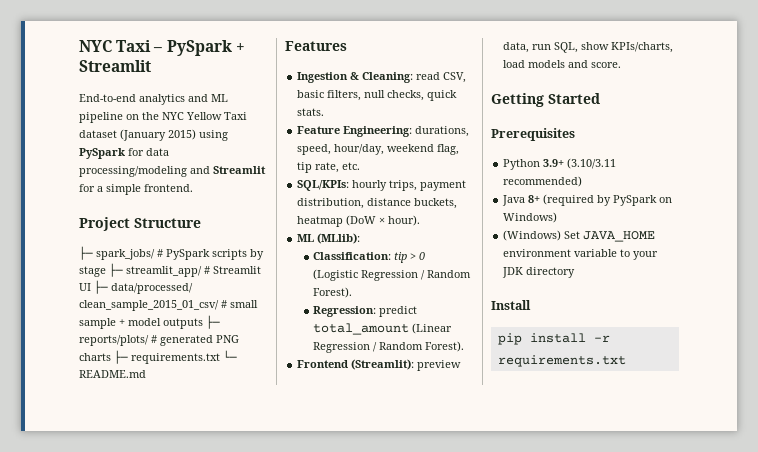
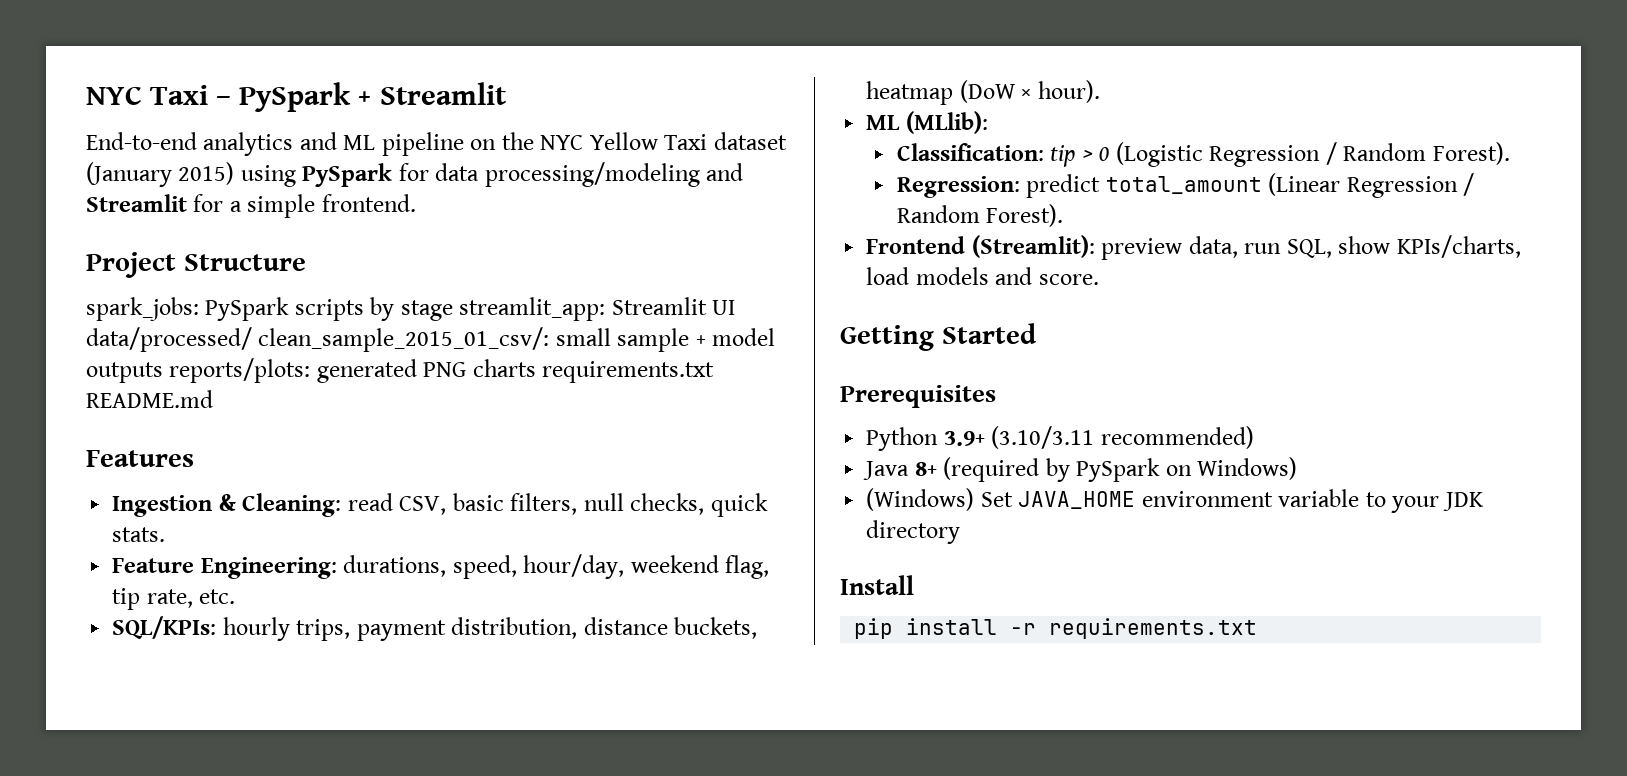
- ├─ spark_jobs/ # PySpark scripts by stage ├─ streamlit_app/ # Streamlit UI ├─ data/processed/ clean_sample_2015_01_csv/ # small sample + model outputs ├─ reports/plots/ # generated PNG charts ├─ requirements.txt └─ README.md
+ spark_jobs: PySpark scripts by stage streamlit_app: Streamlit UI data/processed/ clean_sample_2015_01_csv/: small sample + model outputs reports/plots: generated PNG charts requirements.txt README.md

